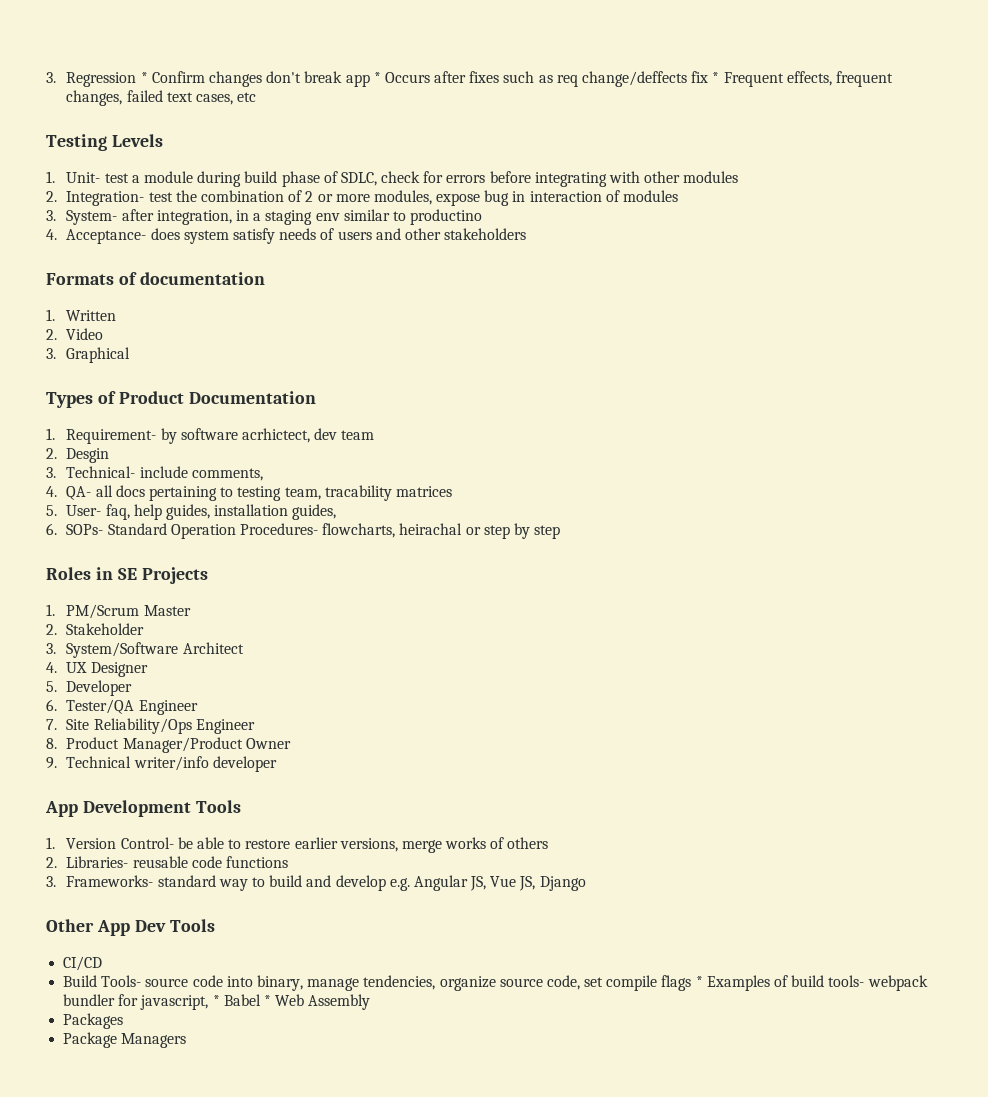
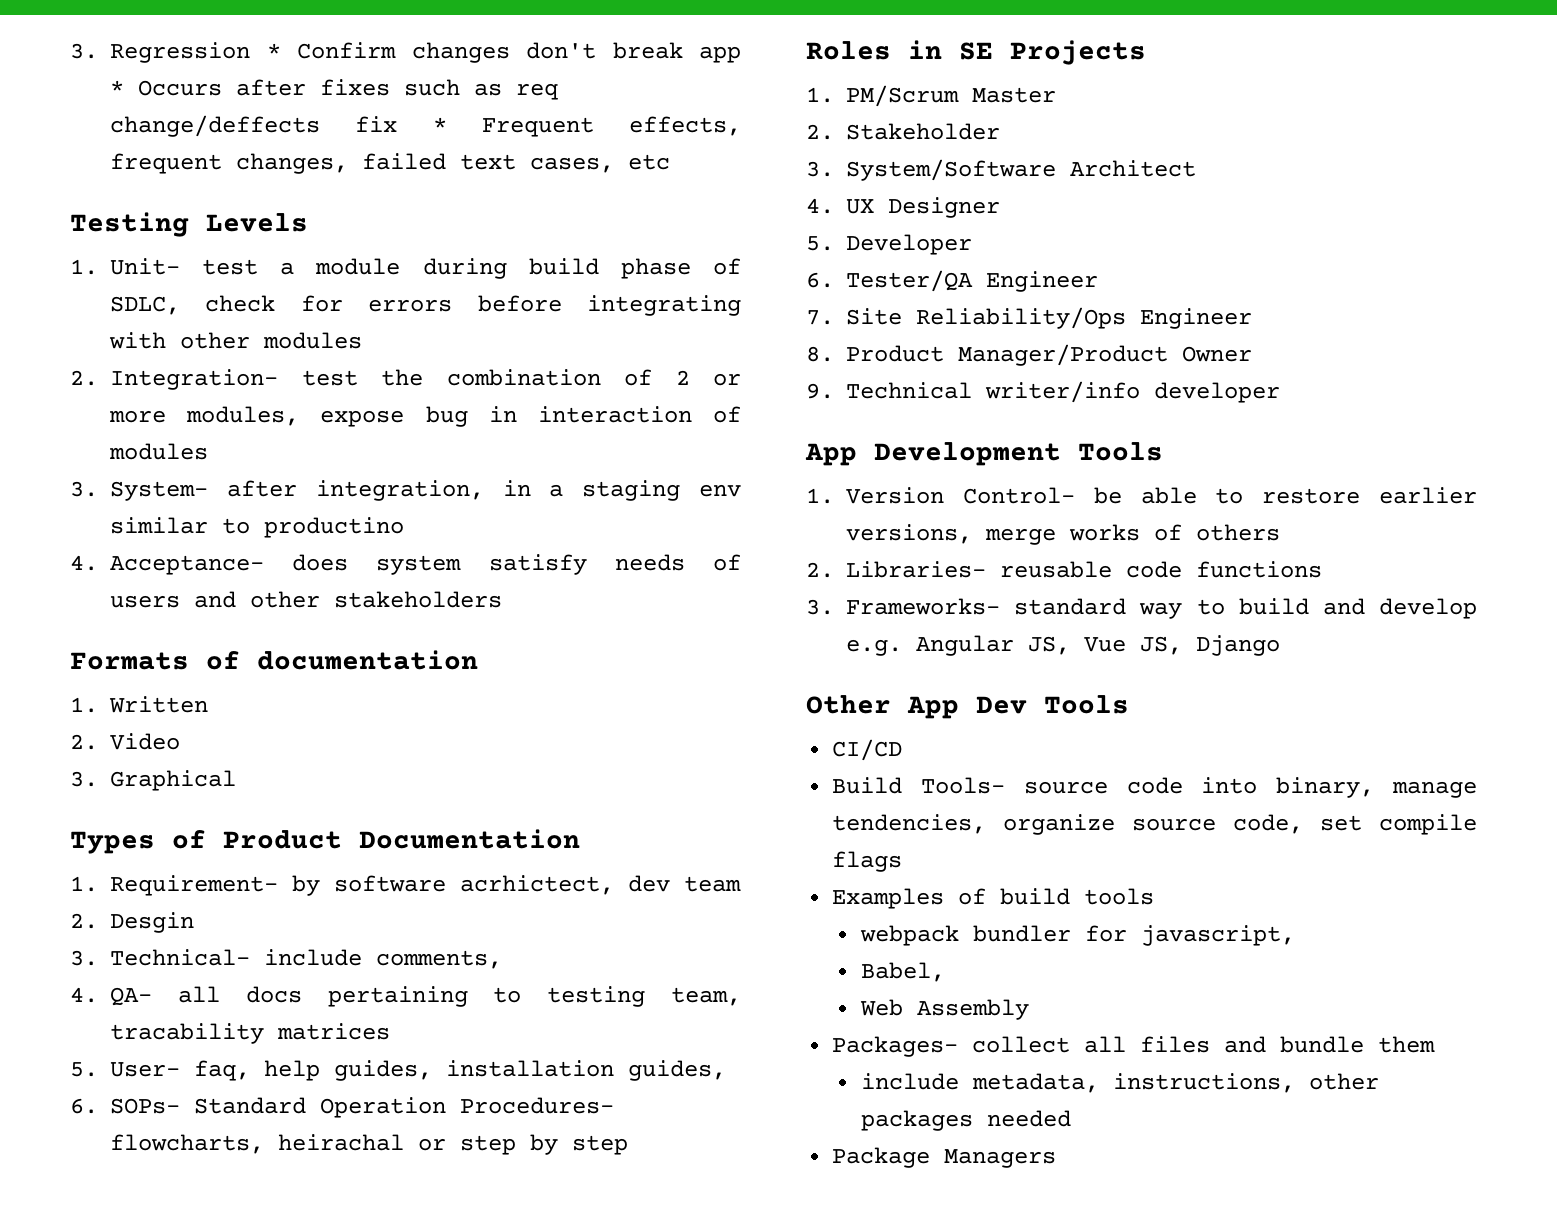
- Build Tools- source code into binary, manage tendencies, organize source code, set compile flags * Examples of build tools- webpack bundler for javascript, * Babel * Web Assembly
+ Build Tools- source code into binary, manage tendencies, organize source code, set compile flags
+ Examples of build tools
+ webpack bundler for javascript,
+ Babel,
+ Web Assembly
- Packages
+ Packages- collect all files and bundle them
+ include metadata, instructions, other packages needed

